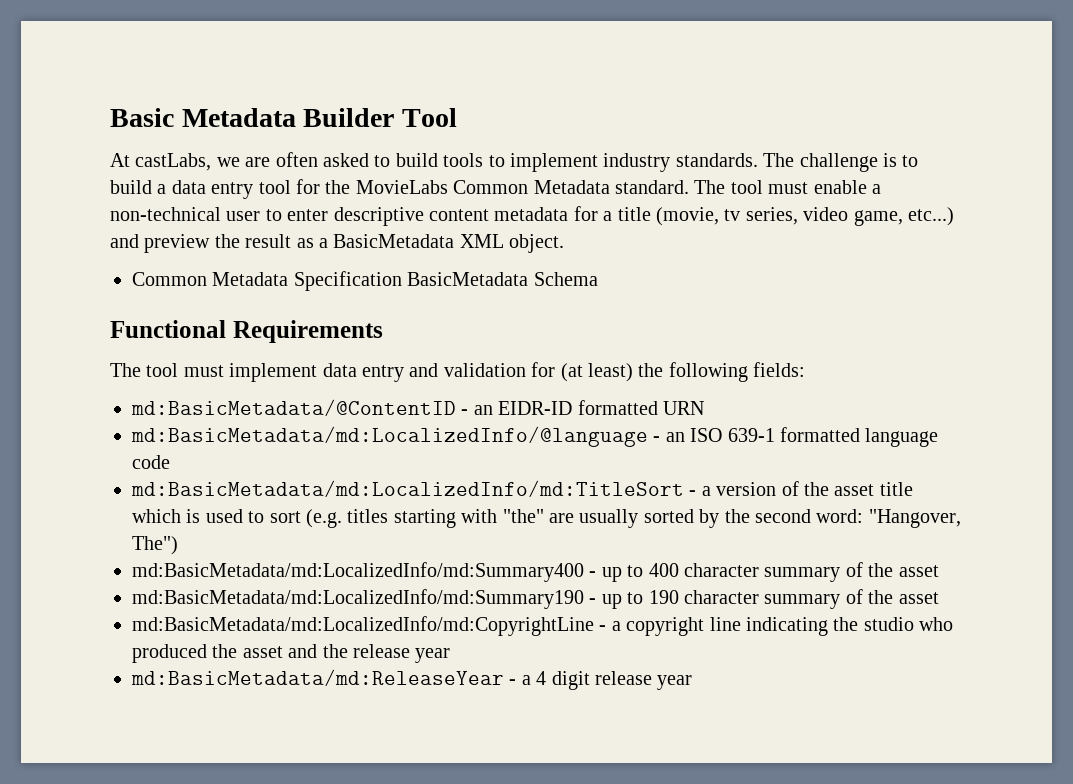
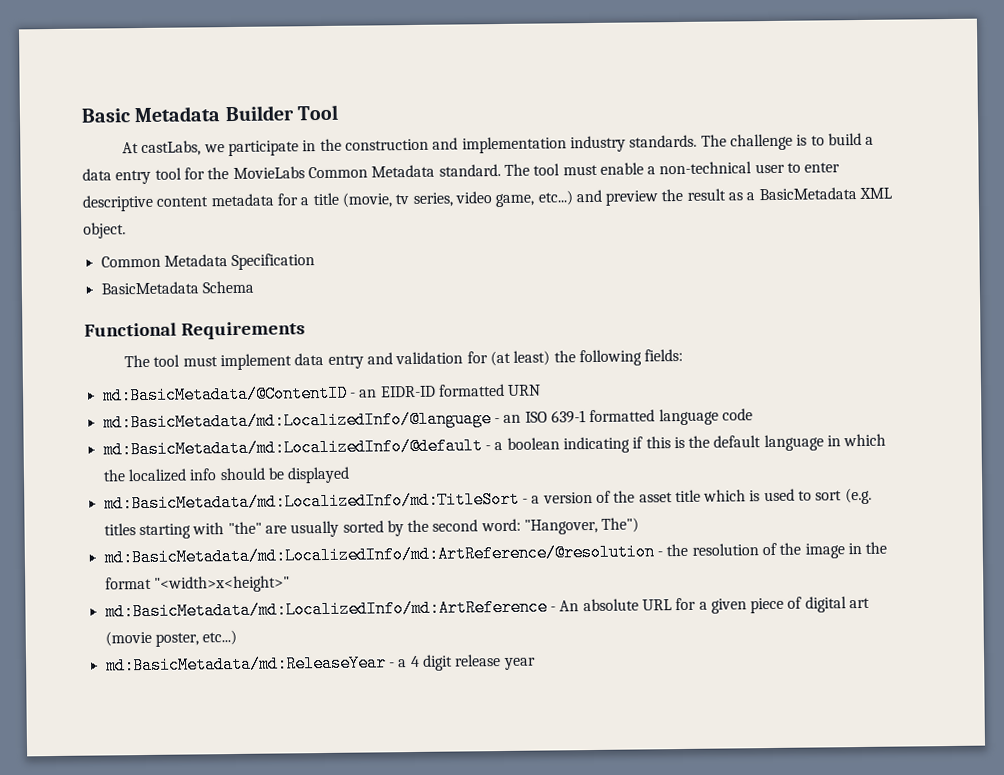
- At castLabs, we are often asked to build tools to implement industry standards.
+ At castLabs, we participate in the construction and implementation industry standards.
- Common Metadata Specification BasicMetadata Schema
+ Common Metadata Specification
+ BasicMetadata Schema
+ md:BasicMetadata/md:LocalizedInfo/@default - a boolean indicating if this is the default language in which the localized info should be displayed
- md:BasicMetadata/md:LocalizedInfo/md:Summary400 - up to 400 character summary of the asset
- md:BasicMetadata/md:LocalizedInfo/md:Summary190 - up to 190 character summary of the asset
- md:BasicMetadata/md:LocalizedInfo/md:CopyrightLine - a copyright line indicating the studio who produced the asset and the release year
+ md:BasicMetadata/md:LocalizedInfo/md:ArtReference/@resolution - the resolution of the image in the format "<width>x<height>"
+ md:BasicMetadata/md:LocalizedInfo/md:ArtReference - An absolute URL for a given piece of digital art (movie poster, etc...)

